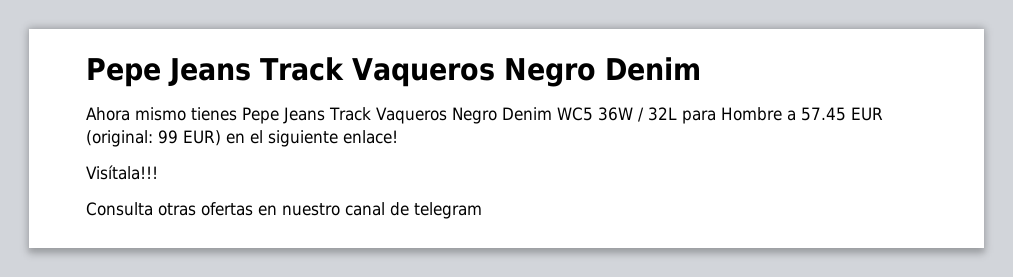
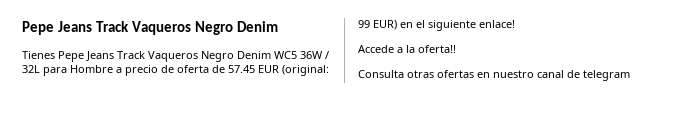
- Ahora mismo tienes Pepe Jeans Track Vaqueros Negro Denim WC5 36W / 32L para Hombre a 57.45 EUR (original: 99 EUR) en el siguiente enlace!
+ Tienes Pepe Jeans Track Vaqueros Negro Denim WC5 36W / 32L para Hombre a precio de oferta de 57.45 EUR (original: 99 EUR) en el siguiente enlace!
- Visítala!!!
+ Accede a la oferta!!

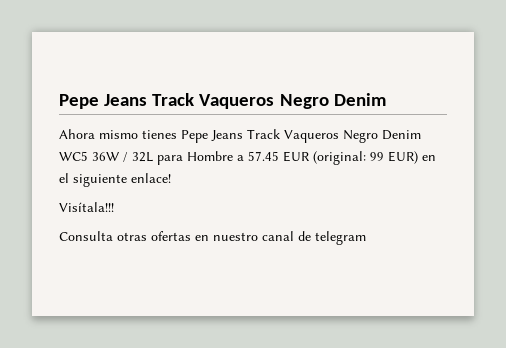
- Tienes Pepe Jeans Track Vaqueros Negro Denim WC5 36W / 32L para Hombre a precio de oferta de 57.45 EUR (original: 99 EUR) en el siguiente enlace!
+ Ahora mismo tienes Pepe Jeans Track Vaqueros Negro Denim WC5 36W / 32L para Hombre a 57.45 EUR (original: 99 EUR) en el siguiente enlace!
- Accede a la oferta!!
+ Visítala!!!

